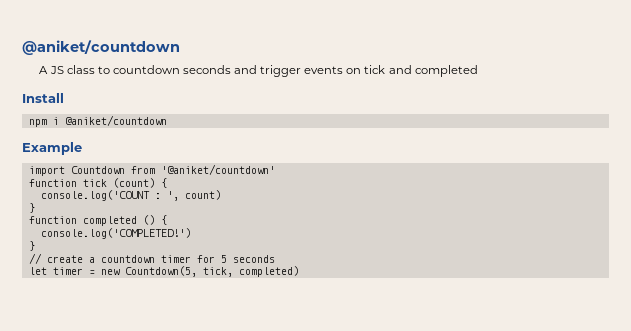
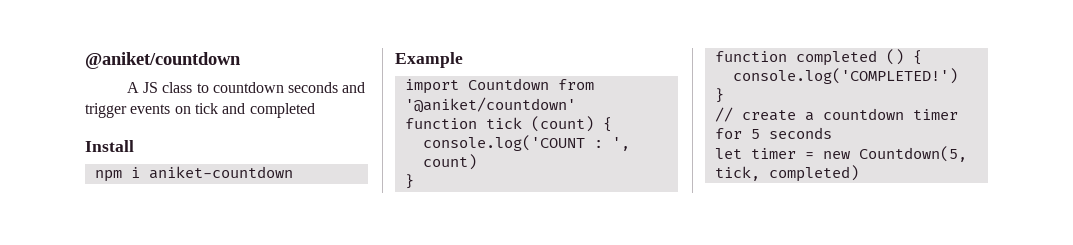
- npm i @aniket/countdown
+ npm i aniket-countdown

